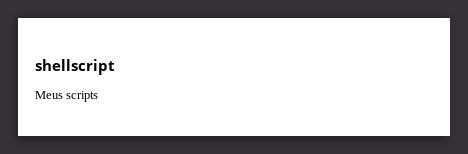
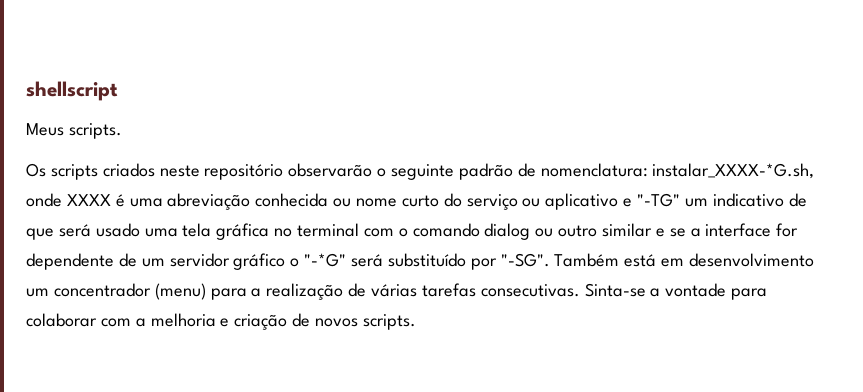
- Meus scripts
+ Meus scripts.
+ Os scripts criados neste repositório observarão o seguinte padrão de nomenclatura: instalar_XXXX-*G.sh, onde XXXX é uma abreviação conhecida ou nome curto do serviço ou aplicativo e "-TG" um indicativo de que será usado uma tela gráfica no terminal com o comando dialog ou outro similar e se a interface for dependente de um servidor gráfico o "-*G" será substituído por "-SG". Também está em desenvolvimento um concentrador (menu) para a realização de várias tarefas consecutivas. Sinta-se a vontade para colaborar com a melhoria e criação de novos scripts.

